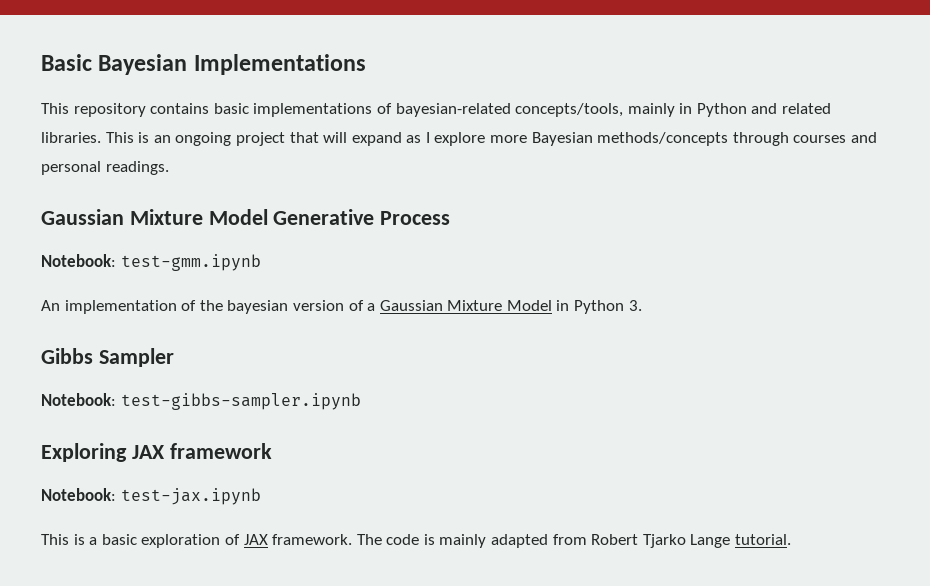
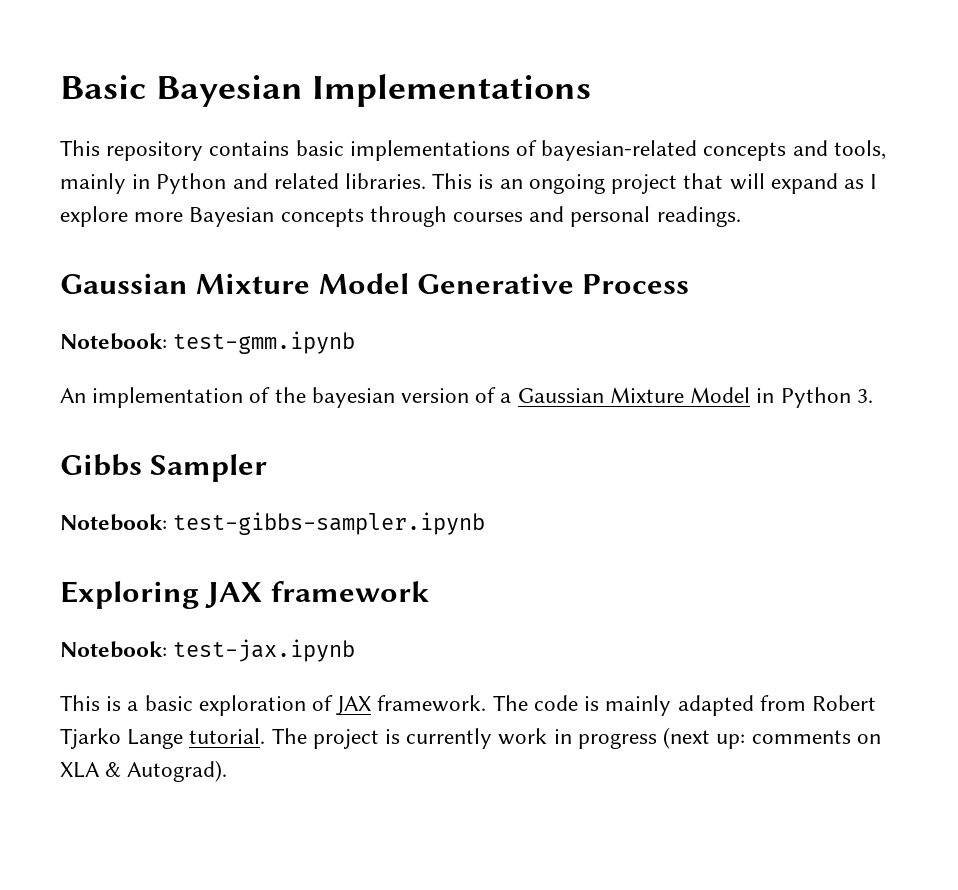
- This repository contains basic implementations of bayesian-related concepts/tools, mainly in Python and related libraries.
+ This repository contains basic implementations of bayesian-related concepts and tools, mainly in Python and related libraries.
- This is an ongoing project that will expand as I explore more Bayesian methods/concepts through courses and personal readings.
+ This is an ongoing project that will expand as I explore more Bayesian concepts through courses and personal readings.
+ The project is currently work in progress (next up: comments on XLA & Autograd).

